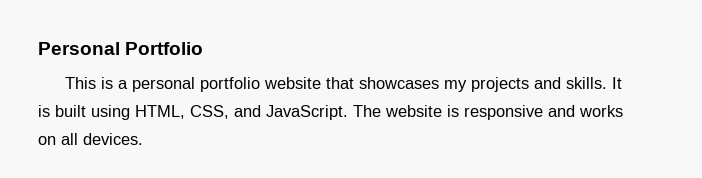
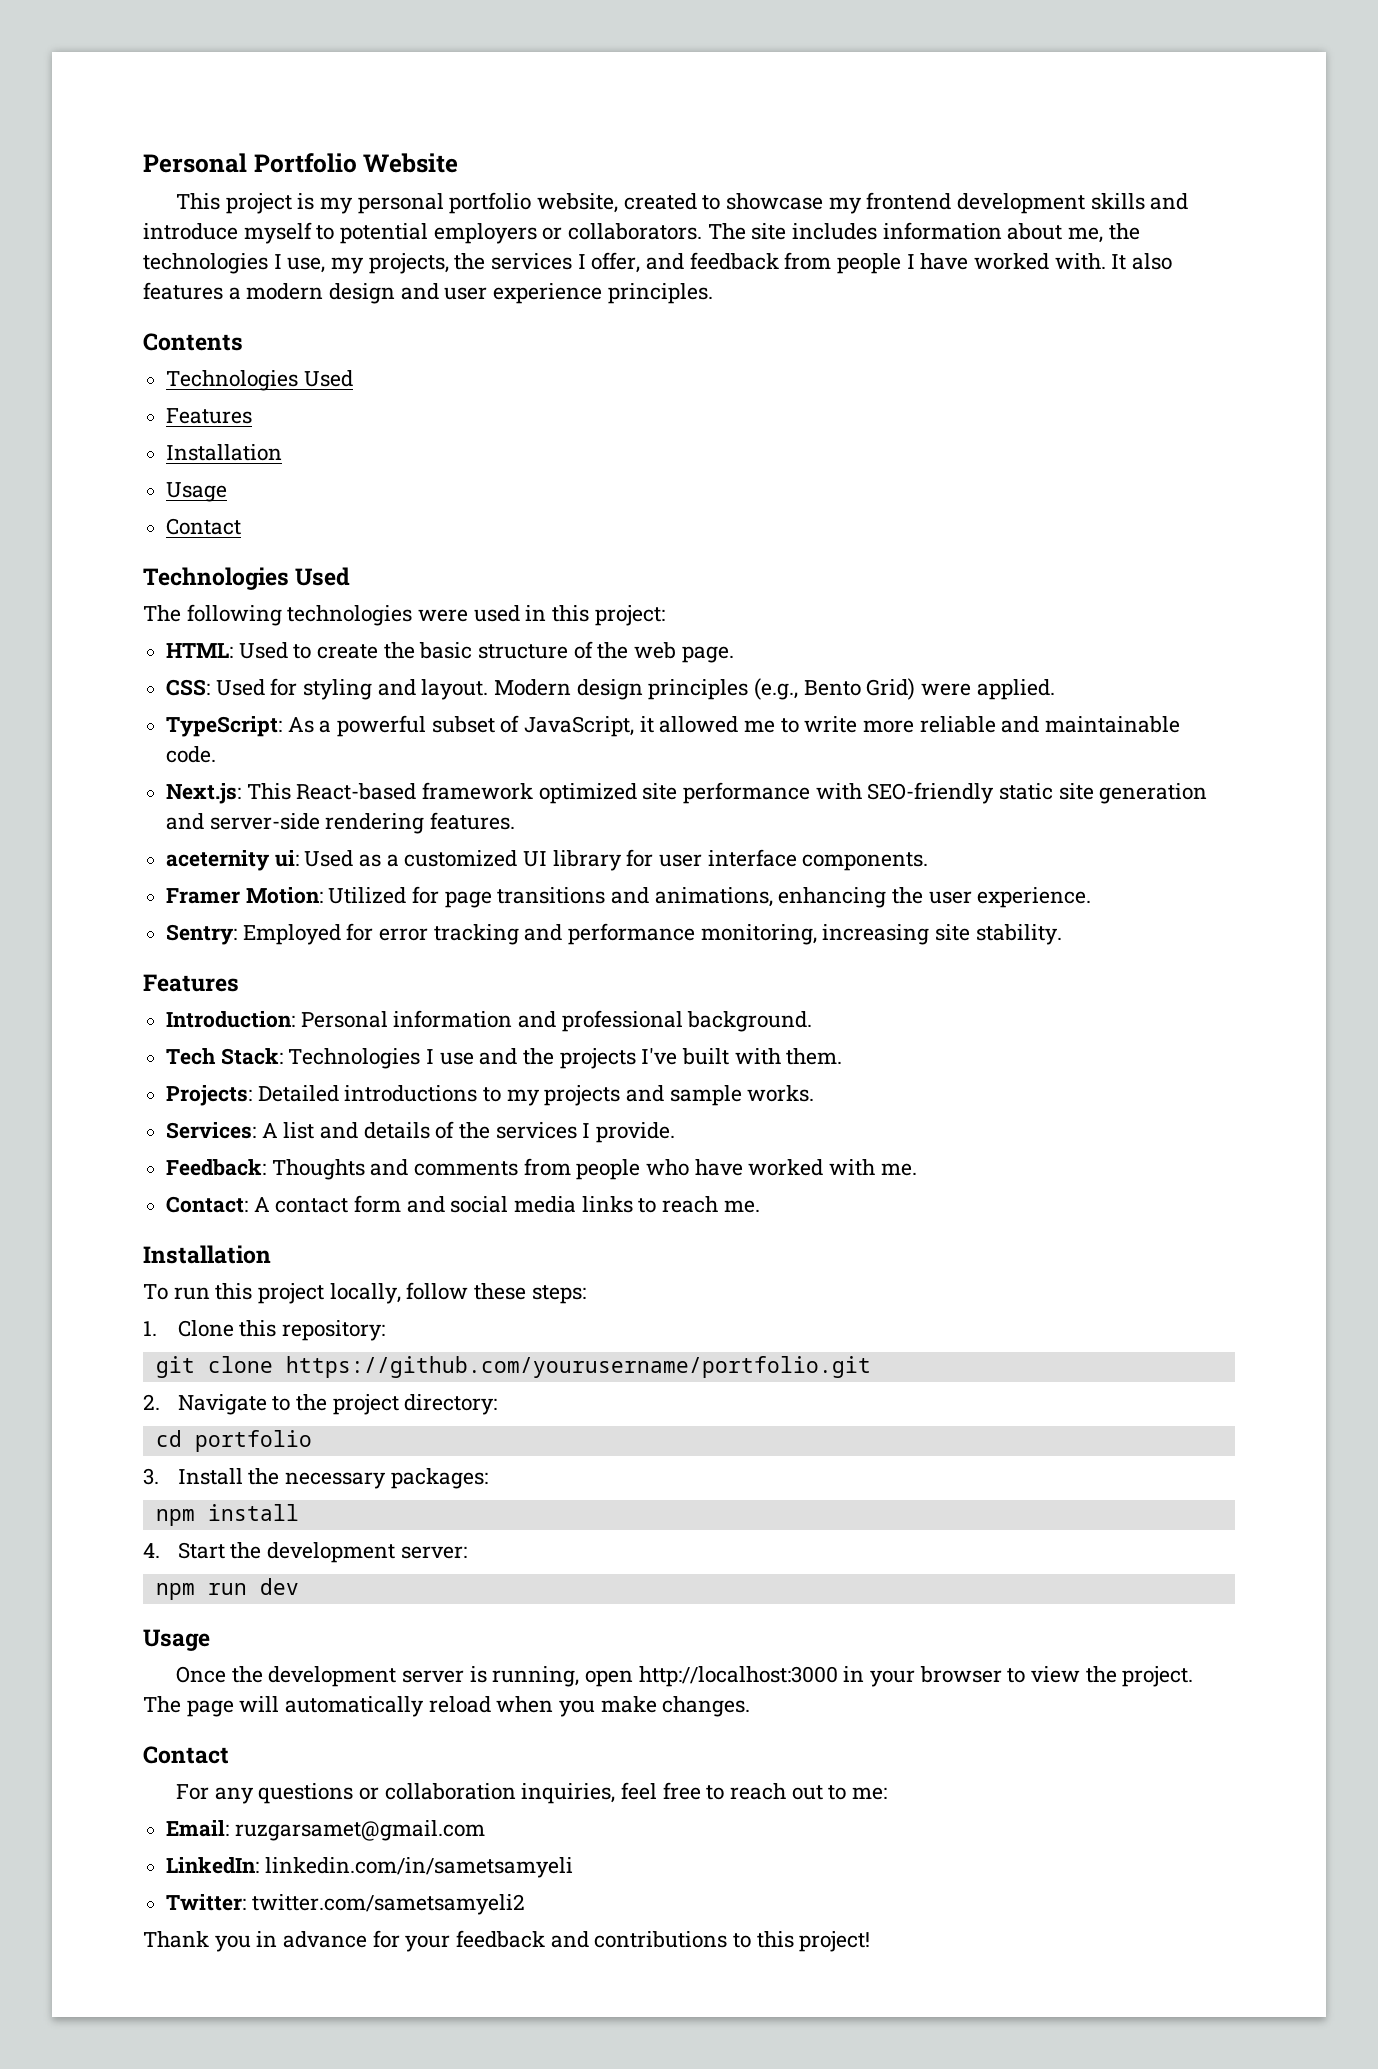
- Personal Portfolio
- This is a personal portfolio website that showcases my projects and skills. It is built using HTML, CSS, and JavaScript. The website is responsive and works on all devices.
+ Personal Portfolio Website
+ This project is my personal portfolio website, created to showcase my frontend development skills and introduce myself to potential employers or collaborators. The site includes information about me, the technologies I use, my projects, the services I offer, and feedback from people I have worked with. It also features a modern design and user experience principles.
+ Contents
+ Technologies Used
+ Features
+ Installation
+ Usage
+ Contact
+ Technologies Used
+ The following technologies were used in this project:
+ HTML: Used to create the basic structure of the web page.
+ CSS: Used for styling and layout. Modern design principles (e.g., Bento Grid) were applied.
+ TypeScript: As a powerful subset of JavaScript, it allowed me to write more reliable and maintainable code.
+ Next.js: This React-based framework optimized site performance with SEO-friendly static site generation and server-side rendering features.
+ aceternity ui: Used as a customized UI library for user interface components.
+ Framer Motion: Utilized for page transitions and animations, enhancing the user experience.
+ Sentry: Employed for error tracking and performance monitoring, increasing site stability.
+ Features
+ Introduction: Personal information and professional background.
+ Tech Stack: Technologies I use and the projects I've built with them.
+ Projects: Detailed introductions to my projects and sample works.
+ Services: A list and details of the services I provide.
+ Feedback: Thoughts and comments from people who have worked with me.
+ Contact: A contact form and social media links to reach me.
+ Installation
+ To run this project locally, follow these steps:
+ 1. Clone this repository:
+ git clone https://github.com/yourusername/portfolio.git
+ 2. Navigate to the project directory:
+ cd portfolio
+ 3. Install the necessary packages:
+ npm install
+ 4. Start the development server:
+ npm run dev
+ Usage
+ Once the development server is running, open http://localhost:3000 in your browser to view the project. The page will automatically reload when you make changes.
+ Contact
+ For any questions or collaboration inquiries, feel free to reach out to me:
+ Email: ruzgarsamet@gmail.com
+ LinkedIn: linkedin.com/in/sametsamyeli
+ Twitter: twitter.com/sametsamyeli2
+ Thank you in advance for your feedback and contributions to this project!

